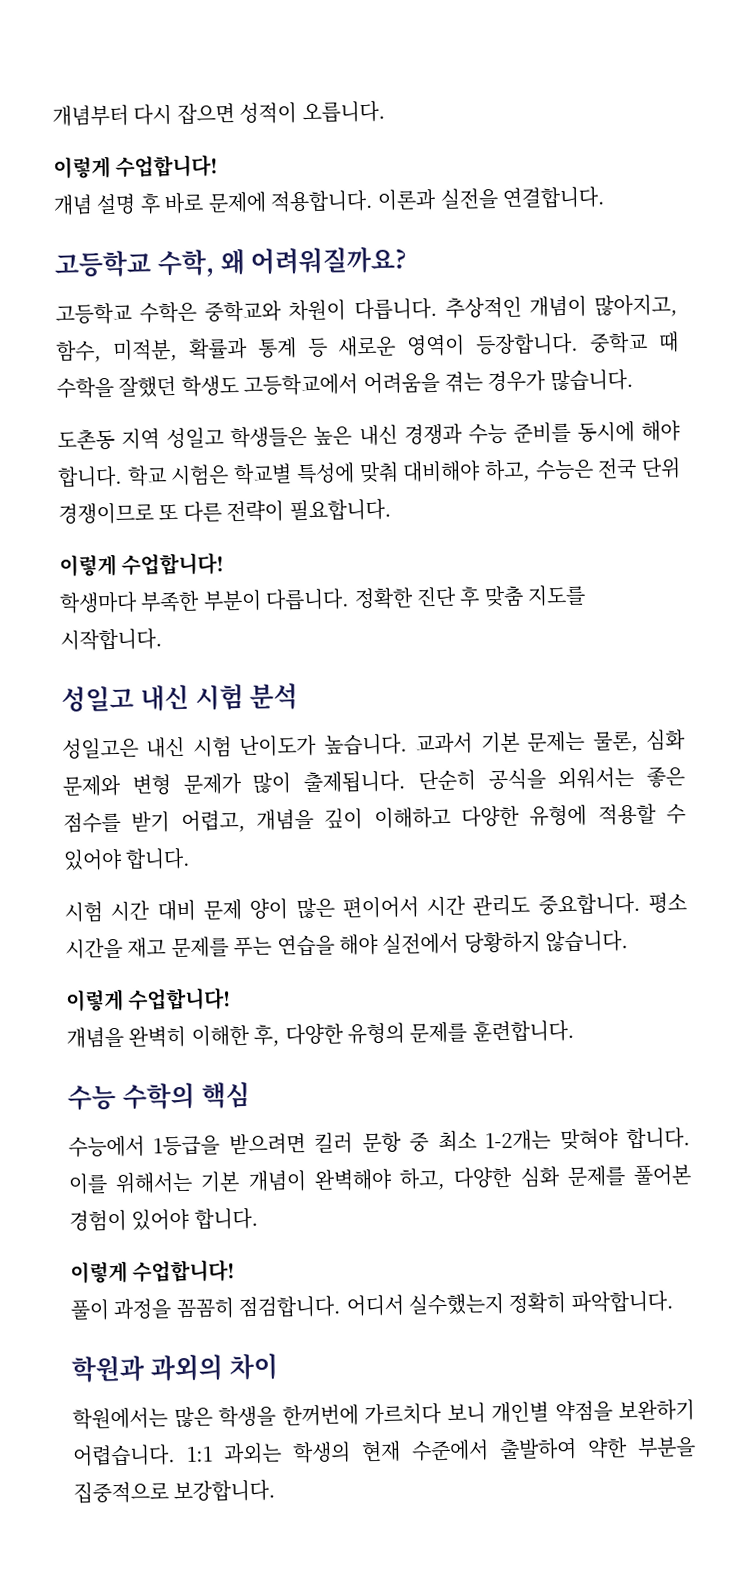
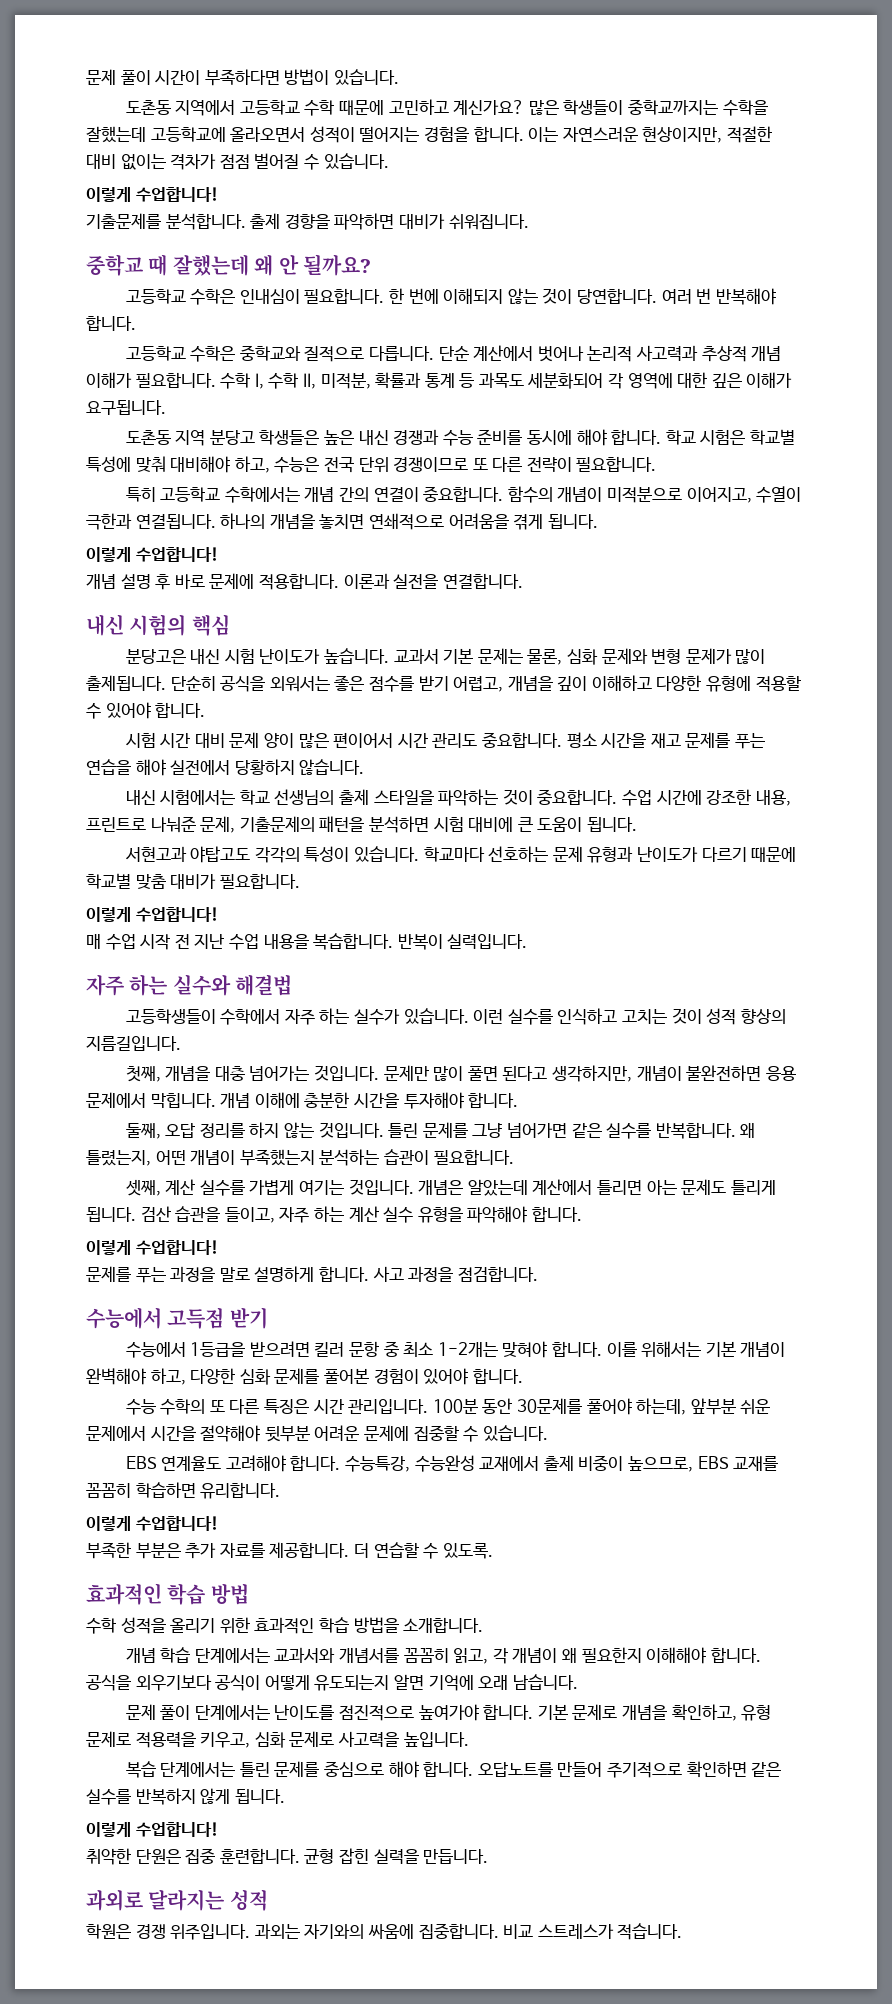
- 개념부터 다시 잡으면 성적이 오릅니다.
+ 문제 풀이 시간이 부족하다면 방법이 있습니다.
+ 도촌동 지역에서 고등학교 수학 때문에 고민하고 계신가요? 많은 학생들이 중학교까지는 수학을 잘했는데 고등학교에 올라오면서 성적이 떨어지는 경험을 합니다. 이는 자연스러운 현상이지만, 적절한 대비 없이는 격차가 점점 벌어질 수 있습니다.
  이렇게 수업합니다!
- 개념 설명 후 바로 문제에 적용합니다. 이론과 실전을 연결합니다.
- 고등학교 수학, 왜 어려워질까요?
- 고등학교 수학은 중학교와 차원이 다릅니다. 추상적인 개념이 많아지고, 함수, 미적분, 확률과 통계 등 새로운 영역이 등장합니다. 중학교 때 수학을 잘했던 학생도 고등학교에서 어려움을 겪는 경우가 많습니다.
+ 기출문제를 분석합니다. 출제 경향을 파악하면 대비가 쉬워집니다.
+ 중학교 때 잘했는데 왜 안 될까요?
+ 고등학교 수학은 인내심이 필요합니다. 한 번에 이해되지 않는 것이 당연합니다. 여러 번 반복해야 합니다.
+ 고등학교 수학은 중학교와 질적으로 다릅니다. 단순 계산에서 벗어나 논리적 사고력과 추상적 개념 이해가 필요합니다. 수학 I, 수학 II, 미적분, 확률과 통계 등 과목도 세분화되어 각 영역에 대한 깊은 이해가 요구됩니다.
- 도촌동 지역 성일고 학생들은 높은 내신 경쟁과 수능 준비를 동시에 해야 합니다.
+ 도촌동 지역 분당고 학생들은 높은 내신 경쟁과 수능 준비를 동시에 해야 합니다.
  학교 시험은 학교별 특성에 맞춰 대비해야 하고, 수능은 전국 단위 경쟁이므로 또 다른 전략이 필요합니다.
+ 특히 고등학교 수학에서는 개념 간의 연결이 중요합니다. 함수의 개념이 미적분으로 이어지고, 수열이 극한과 연결됩니다. 하나의 개념을 놓치면 연쇄적으로 어려움을 겪게 됩니다.
  이렇게 수업합니다!
- 학생마다 부족한 부분이 다릅니다. 정확한 진단 후 맞춤 지도를 시작합니다.
- 성일고 내신 시험 분석
- 성일고은 내신 시험 난이도가 높습니다.
+ 개념 설명 후 바로 문제에 적용합니다. 이론과 실전을 연결합니다.
+ 내신 시험의 핵심
+ 분당고은 내신 시험 난이도가 높습니다.
  평소 시간을 재고 문제를 푸는 연습을 해야 실전에서 당황하지 않습니다.
+ 내신 시험에서는 학교 선생님의 출제 스타일을 파악하는 것이 중요합니다. 수업 시간에 강조한 내용, 프린트로 나눠준 문제, 기출문제의 패턴을 분석하면 시험 대비에 큰 도움이 됩니다.
+ 서현고과 야탑고도 각각의 특성이 있습니다. 학교마다 선호하는 문제 유형과 난이도가 다르기 때문에 학교별 맞춤 대비가 필요합니다.
  이렇게 수업합니다!
- 개념을 완벽히 이해한 후, 다양한 유형의 문제를 훈련합니다.
- 수능 수학의 핵심
+ 매 수업 시작 전 지난 수업 내용을 복습합니다. 반복이 실력입니다.
+ 자주 하는 실수와 해결법
+ 고등학생들이 수학에서 자주 하는 실수가 있습니다. 이런 실수를 인식하고 고치는 것이 성적 향상의 지름길입니다.
+ 첫째, 개념을 대충 넘어가는 것입니다. 문제만 많이 풀면 된다고 생각하지만, 개념이 불완전하면 응용 문제에서 막힙니다. 개념 이해에 충분한 시간을 투자해야 합니다.
+ 둘째, 오답 정리를 하지 않는 것입니다. 틀린 문제를 그냥 넘어가면 같은 실수를 반복합니다. 왜 틀렸는지, 어떤 개념이 부족했는지 분석하는 습관이 필요합니다.
+ 셋째, 계산 실수를 가볍게 여기는 것입니다. 개념은 알았는데 계산에서 틀리면 아는 문제도 틀리게 됩니다. 검산 습관을 들이고, 자주 하는 계산 실수 유형을 파악해야 합니다.
+ 이렇게 수업합니다!
+ 문제를 푸는 과정을 말로 설명하게 합니다. 사고 과정을 점검합니다.
+ 수능에서 고득점 받기
  이를 위해서는 기본 개념이 완벽해야 하고, 다양한 심화 문제를 풀어본 경험이 있어야 합니다.
+ 수능 수학의 또 다른 특징은 시간 관리입니다. 100분 동안 30문제를 풀어야 하는데, 앞부분 쉬운 문제에서 시간을 절약해야 뒷부분 어려운 문제에 집중할 수 있습니다.
+ EBS 연계율도 고려해야 합니다. 수능특강, 수능완성 교재에서 출제 비중이 높으므로, EBS 교재를 꼼꼼히 학습하면 유리합니다.
  이렇게 수업합니다!
- 풀이 과정을 꼼꼼히 점검합니다. 어디서 실수했는지 정확히 파악합니다.
- 학원과 과외의 차이
- 학원에서는 많은 학생을 한꺼번에 가르치다 보니 개인별 약점을 보완하기 어렵습니다. 1:1 과외는 학생의 현재 수준에서 출발하여 약한 부분을 집중적으로 보강합니다.
+ 부족한 부분은 추가 자료를 제공합니다. 더 연습할 수 있도록.
+ 효과적인 학습 방법
+ 수학 성적을 올리기 위한 효과적인 학습 방법을 소개합니다.
+ 개념 학습 단계에서는 교과서와 개념서를 꼼꼼히 읽고, 각 개념이 왜 필요한지 이해해야 합니다. 공식을 외우기보다 공식이 어떻게 유도되는지 알면 기억에 오래 남습니다.
+ 문제 풀이 단계에서는 난이도를 점진적으로 높여가야 합니다. 기본 문제로 개념을 확인하고, 유형 문제로 적용력을 키우고, 심화 문제로 사고력을 높입니다.
+ 복습 단계에서는 틀린 문제를 중심으로 해야 합니다. 오답노트를 만들어 주기적으로 확인하면 같은 실수를 반복하지 않게 됩니다.
+ 이렇게 수업합니다!
+ 취약한 단원은 집중 훈련합니다. 균형 잡힌 실력을 만듭니다.
+ 과외로 달라지는 성적
+ 학원은 경쟁 위주입니다. 과외는 자기와의 싸움에 집중합니다. 비교 스트레스가 적습니다.

